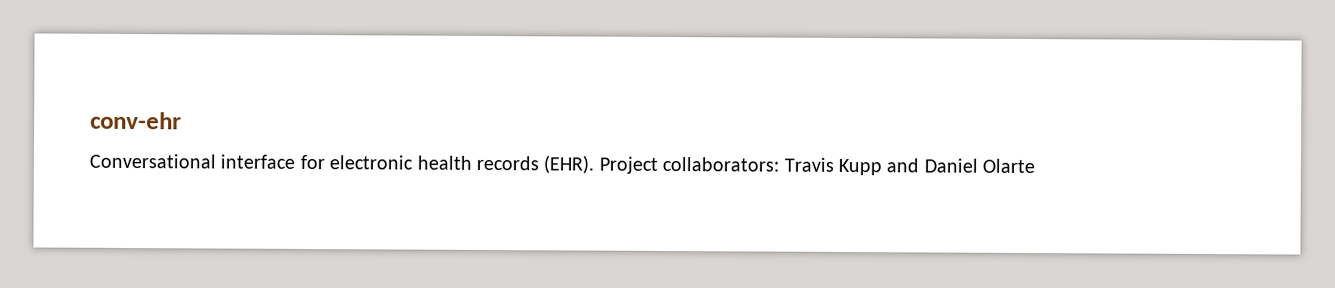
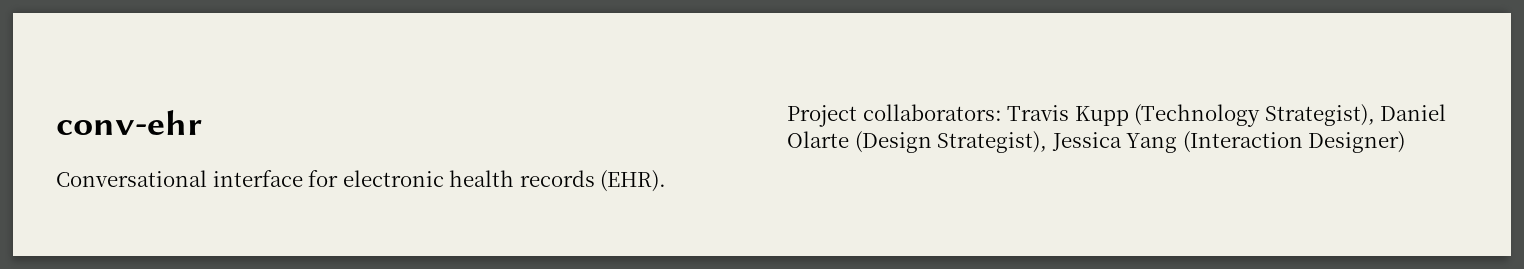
- Project collaborators: Travis Kupp and Daniel Olarte
+ Project collaborators: Travis Kupp (Technology Strategist), Daniel Olarte (Design Strategist), Jessica Yang (Interaction Designer)

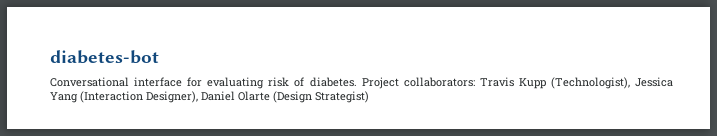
- conv-ehr
+ diabetes-bot
- Conversational interface for electronic health records (EHR). Project collaborators: Travis Kupp (Technology Strategist), Daniel Olarte (Design Strategist), Jessica Yang (Interaction Designer)
+ Conversational interface for evaluating risk of diabetes. Project collaborators: Travis Kupp (Technologist), Jessica Yang (Interaction Designer), Daniel Olarte (Design Strategist)

